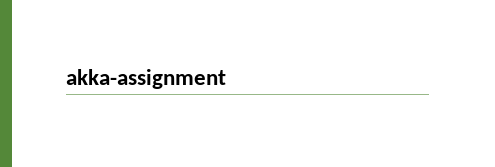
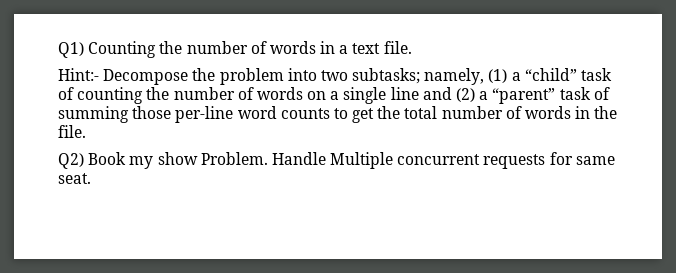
- akka-assignment
+ Q1) Counting the number of words in a text file.
+ Hint:- Decompose the problem into two subtasks; namely, (1) a “child” task of counting the number of words on a single line and (2) a “parent” task of summing those per-line word counts to get the total number of words in the file.
+ Q2) Book my show Problem. Handle Multiple concurrent requests for same seat.

